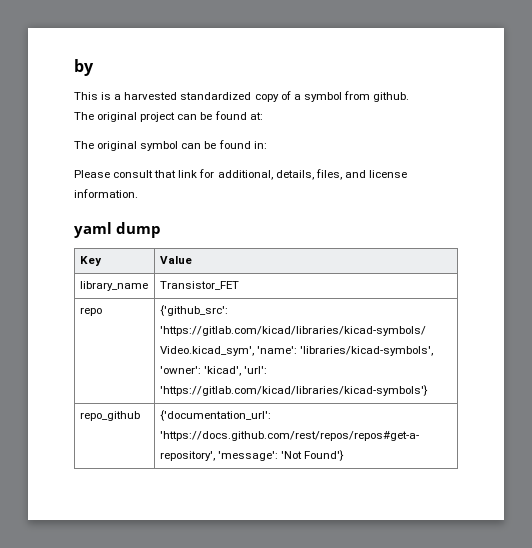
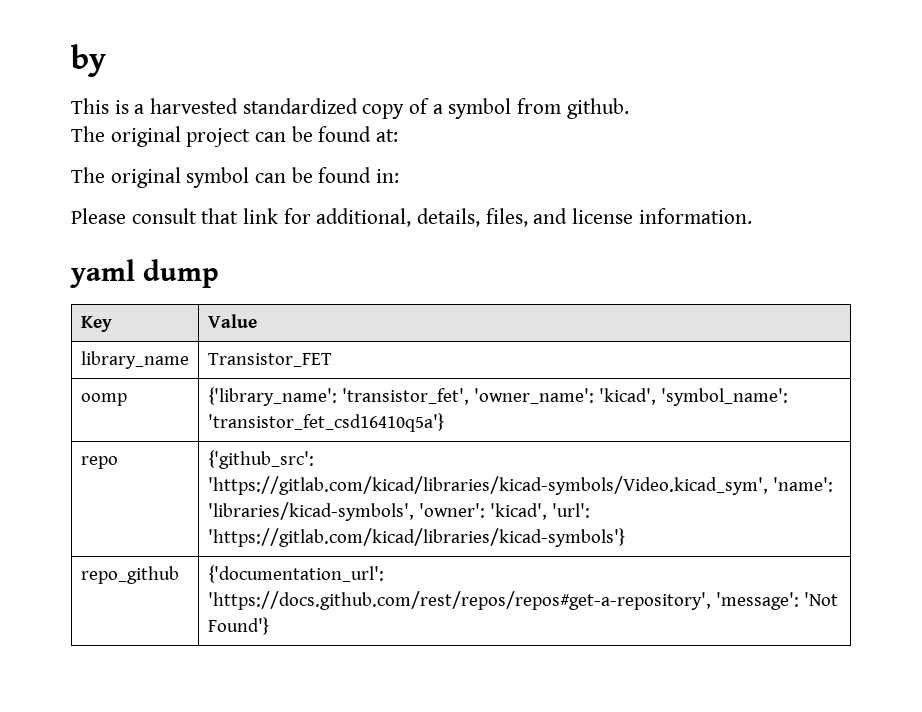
+ oomp | {'library_name': 'transistor_fet', 'owner_name': 'kicad', 'symbol_name': 'transistor_fet_csd16410q5a'}

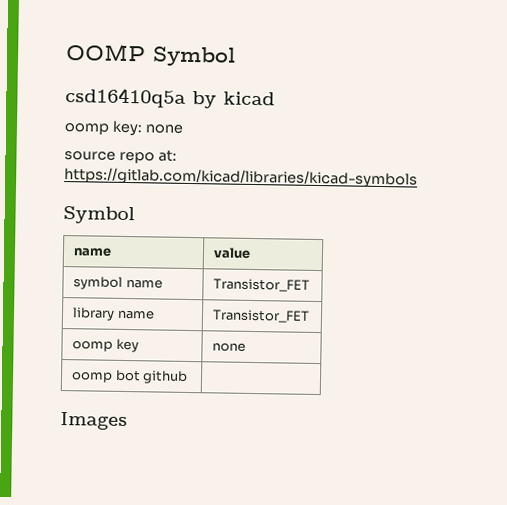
- by
- This is a harvested standardized copy of a symbol from github.
- The original project can be found at:
- The original symbol can be found in:
- Please consult that link for additional, details, files, and license information.
- yaml dump
- Key | Value
- library_name | Transistor_FET
- oomp | {'library_name': 'transistor_fet', 'owner_name': 'kicad', 'symbol_name': 'transistor_fet_csd16410q5a'}
- repo | {'github_src': 'https://gitlab.com/kicad/libraries/kicad-symbols/Video.kicad_sym', 'name': 'libraries/kicad-symbols', 'owner': 'kicad', 'url': 'https://gitlab.com/kicad/libraries/kicad-symbols'}
- repo_github | {'documentation_url': 'https://docs.github.com/rest/repos/repos#get-a-repository', 'message': 'Not Found'}
+ OOMP Symbol
+ csd16410q5a by kicad
+ oomp key: none
+ source repo at: https://gitlab.com/kicad/libraries/kicad-symbols
+ Symbol
+ name | value
+ symbol name | Transistor_FET
+ library name | Transistor_FET
+ oomp key | none
+ oomp bot github |
+ Images

